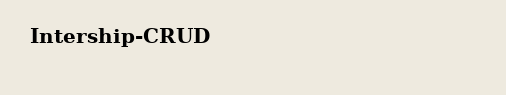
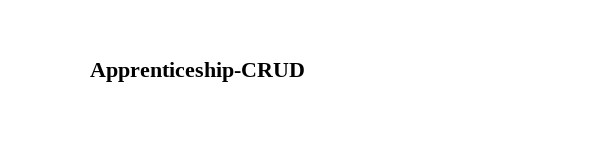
- Intership-CRUD
+ Apprenticeship-CRUD

